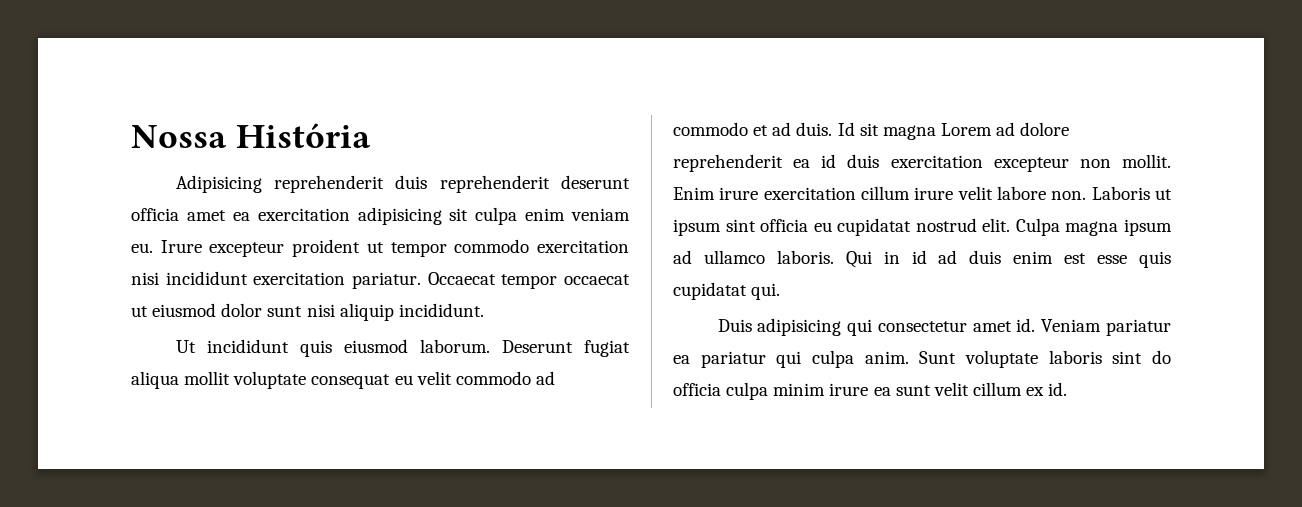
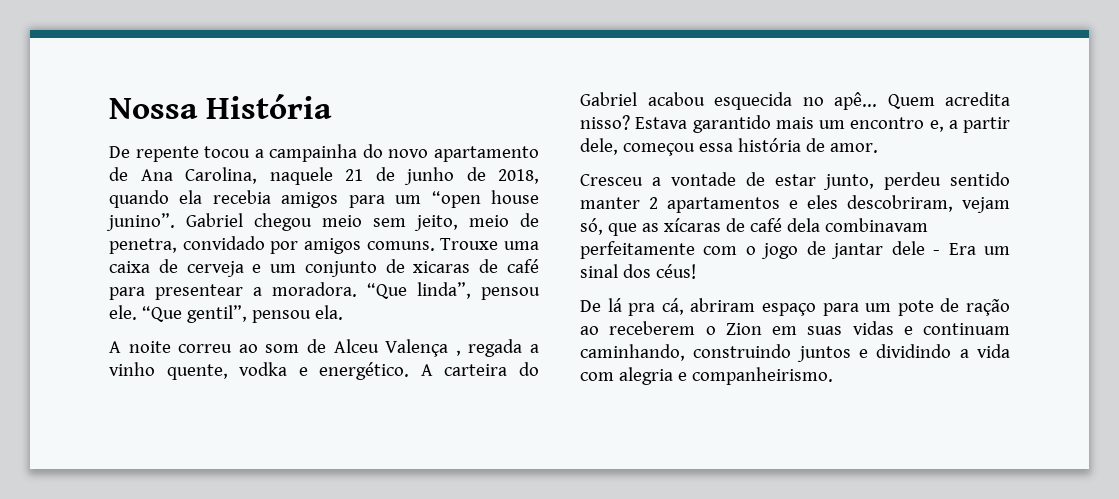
- Adipisicing reprehenderit duis reprehenderit deserunt officia amet ea exercitation adipisicing sit culpa enim veniam eu. Irure excepteur proident ut tempor commodo exercitation nisi incididunt exercitation pariatur. Occaecat tempor occaecat ut eiusmod dolor sunt nisi aliquip incididunt.
- Ut incididunt quis eiusmod laborum. Deserunt fugiat aliqua mollit voluptate consequat eu velit commodo ad commodo et ad duis. Id sit magna Lorem ad dolore reprehenderit ea id duis exercitation excepteur non mollit. Enim irure exercitation cillum irure velit labore non. Laboris ut ipsum sint officia eu cupidatat nostrud elit. Culpa magna ipsum ad ullamco laboris. Qui in id ad duis enim est esse quis cupidatat qui.
- Duis adipisicing qui consectetur amet id. Veniam pariatur ea pariatur qui culpa anim. Sunt voluptate laboris sint do officia culpa minim irure ea sunt velit cillum ex id.
+ De repente tocou a campainha do novo apartamento de Ana Carolina, naquele 21 de junho de 2018, quando ela recebia amigos para um “open house junino”. Gabriel chegou meio sem jeito, meio de penetra, convidado por amigos comuns. Trouxe uma caixa de cerveja e um conjunto de xicaras de café para presentear a moradora. “Que linda”, pensou ele. “Que gentil”, pensou ela.
+ A noite correu ao som de Alceu Valença , regada a vinho quente, vodka e energético. A carteira do Gabriel acabou esquecida no apê... Quem acredita nisso? Estava garantido mais um encontro e, a partir dele, começou essa história de amor.
+ Cresceu a vontade de estar junto, perdeu sentido manter 2 apartamentos e eles descobriram, vejam só, que as xícaras de café dela combinavam perfeitamente com o jogo de jantar dele - Era um sinal dos céus!
+ De lá pra cá, abriram espaço para um pote de ração ao receberem o Zion em suas vidas e continuam caminhando, construindo juntos e dividindo a vida com alegria e companheirismo.

